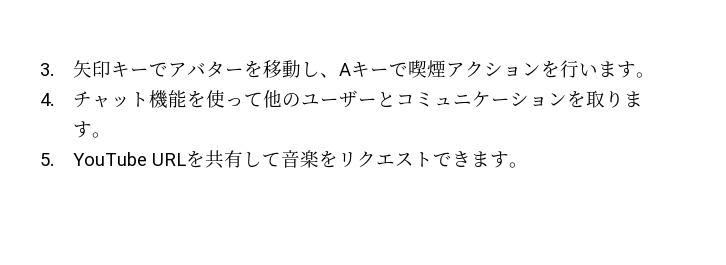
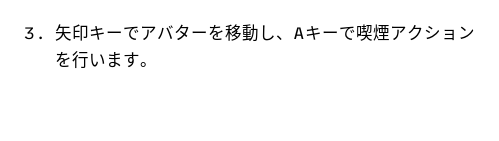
- 4.チャット機能を使って他のユーザーとコミュニケーションを取ります。
- 5. YouTube URLを共有して音楽をリクエストできます。

